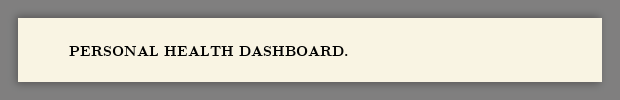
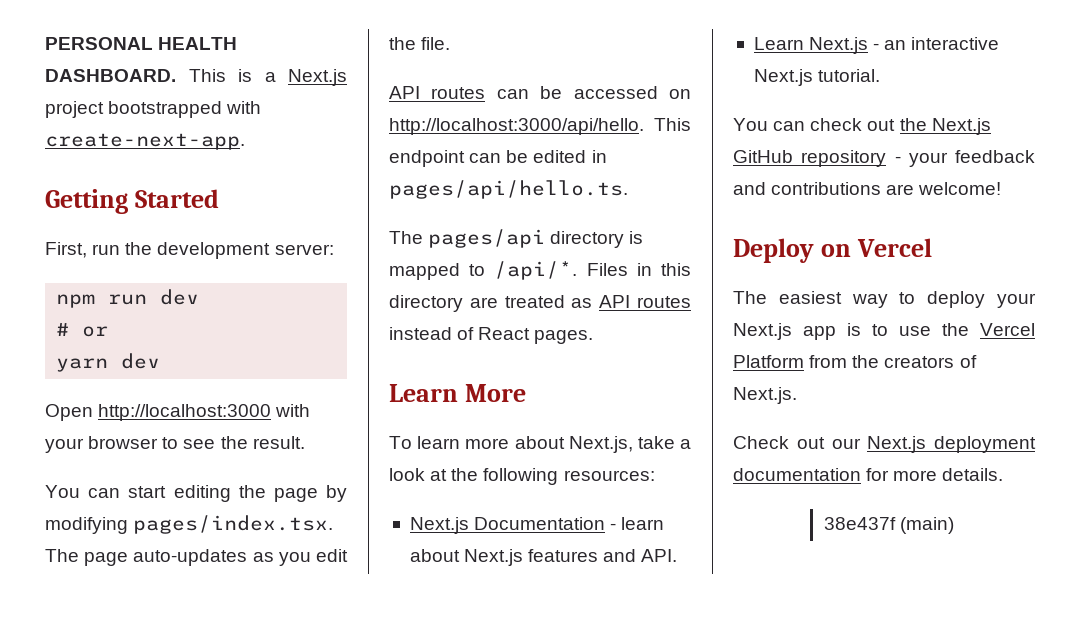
+ This is a Next.js project bootstrapped with create-next-app.
+ Getting Started
+ First, run the development server:
+ npm run dev
+ # or
+ yarn dev
+ Open http://localhost:3000 with your browser to see the result.
+ You can start editing the page by modifying pages/index.tsx. The page auto-updates as you edit the file.
+ API routes can be accessed on http://localhost:3000/api/hello. This endpoint can be edited in pages/api/hello.ts.
+ The pages/api directory is mapped to /api/*. Files in this directory are treated as API routes instead of React pages.
+ Learn More
+ To learn more about Next.js, take a look at the following resources:
+ Next.js Documentation - learn about Next.js features and API.
+ Learn Next.js - an interactive Next.js tutorial.
+ You can check out the Next.js GitHub repository - your feedback and contributions are welcome!
+ Deploy on Vercel
+ The easiest way to deploy your Next.js app is to use the Vercel Platform from the creators of Next.js.
+ Check out our Next.js deployment documentation for more details.
+ 38e437f (main)

